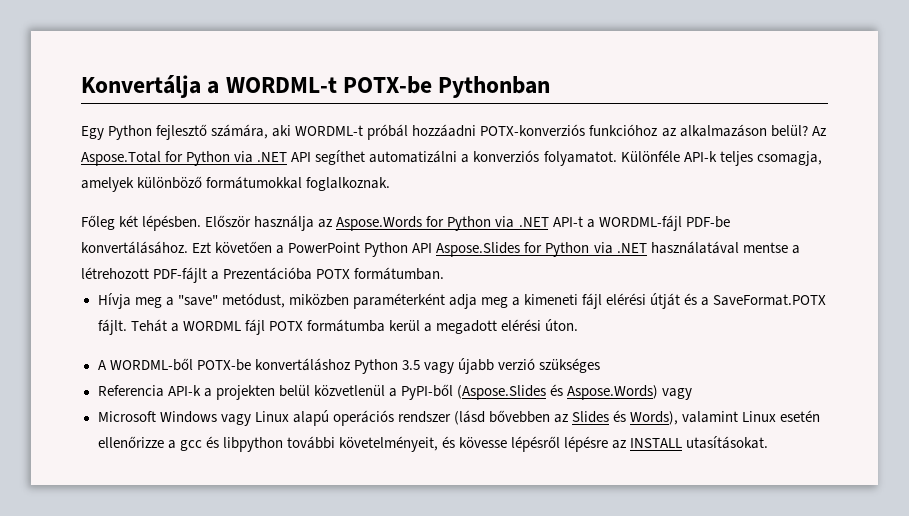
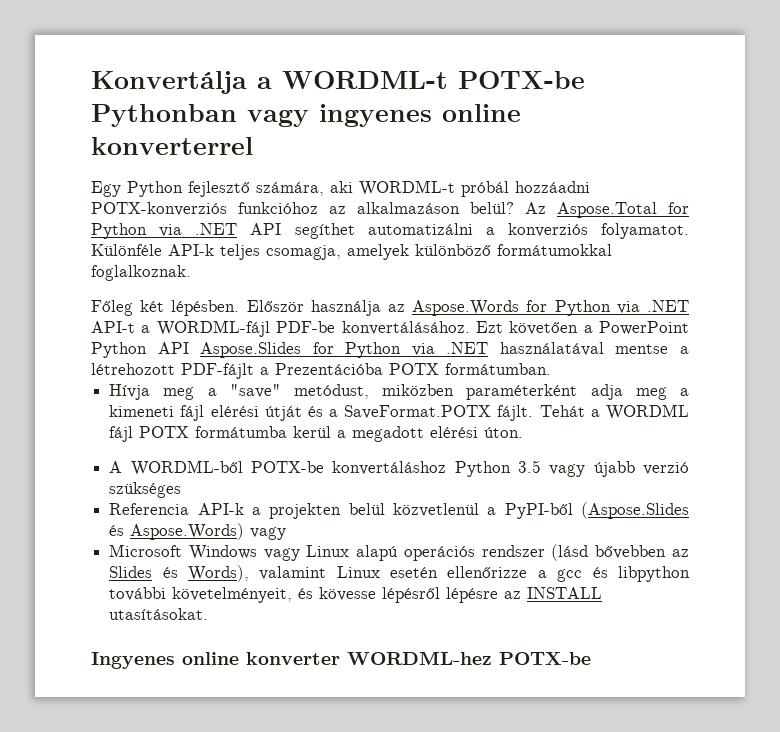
- Konvertálja a WORDML-t POTX-be Pythonban
+ Konvertálja a WORDML-t POTX-be Pythonban vagy ingyenes online konverterrel
+ Ingyenes online konverter WORDML-hez POTX-be

